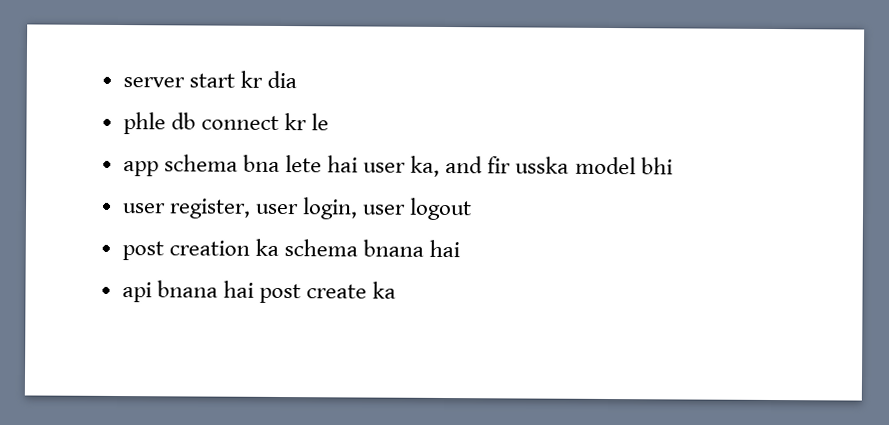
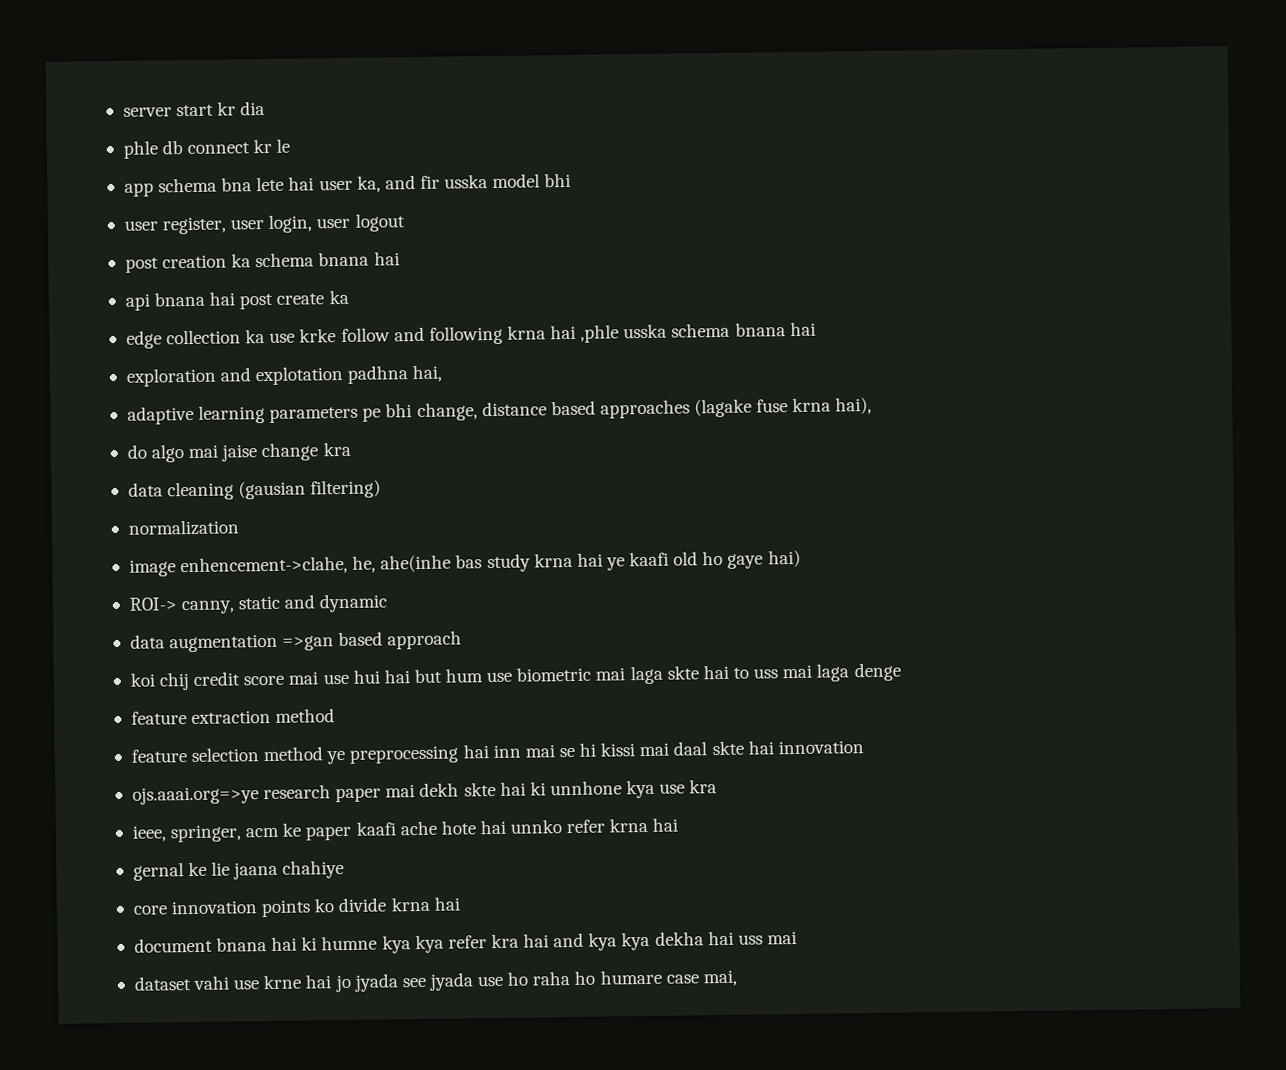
+ edge collection ka use krke follow and following krna hai ,phle usska schema bnana hai
+ exploration and explotation padhna hai,
+ adaptive learning parameters pe bhi change, distance based approaches (lagake fuse krna hai),
+ do algo mai jaise change kra
+ data cleaning (gausian filtering)
+ normalization
+ image enhencement->clahe, he, ahe(inhe bas study krna hai ye kaafi old ho gaye hai)
+ ROI-> canny, static and dynamic
+ data augmentation =>gan based approach
+ koi chij credit score mai use hui hai but hum use biometric mai laga skte hai to uss mai laga denge
+ feature extraction method
+ feature selection method ye preprocessing hai inn mai se hi kissi mai daal skte hai innovation
+ ojs.aaai.org=>ye research paper mai dekh skte hai ki unnhone kya use kra
+ ieee, springer, acm ke paper kaafi ache hote hai unnko refer krna hai
+ gernal ke lie jaana chahiye
+ core innovation points ko divide krna hai
+ document bnana hai ki humne kya kya refer kra hai and kya kya dekha hai uss mai
+ dataset vahi use krne hai jo jyada see jyada use ho raha ho humare case mai,

